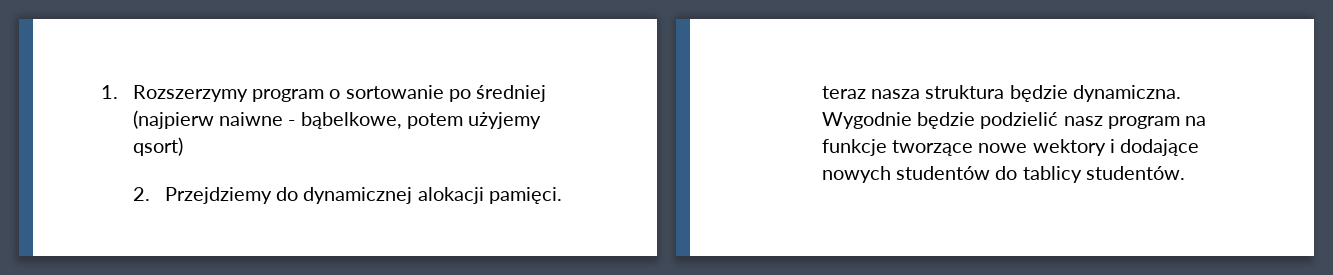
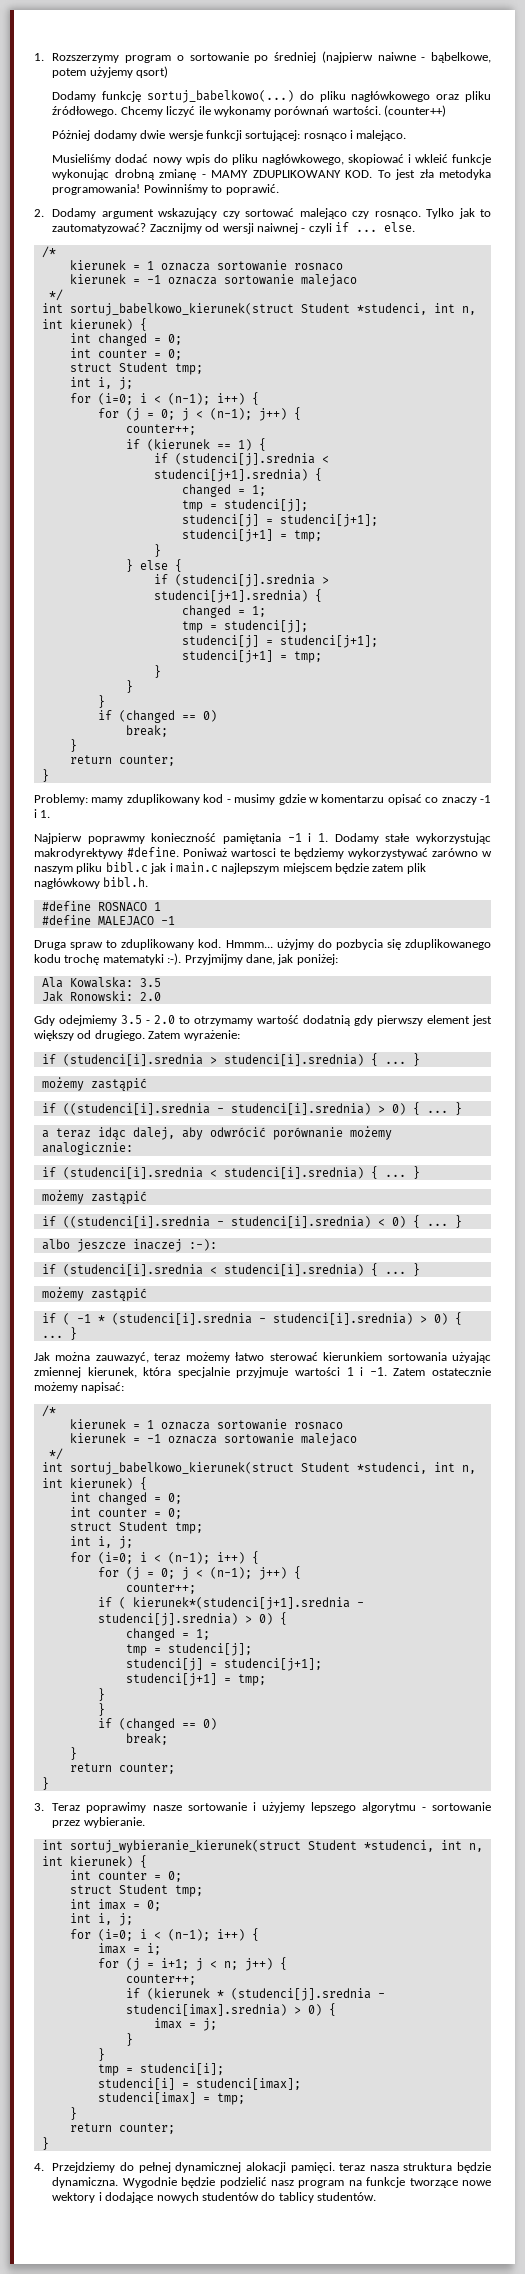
- 2. Przejdziemy do dynamicznej alokacji pamięci. teraz nasza struktura będzie dynamiczna.
+ Dodamy funkcję sortuj_babelkowo(...) do pliku nagłówkowego oraz pliku źródłowego. Chcemy liczyć ile wykonamy porównań wartości. (counter++)
+ Póżniej dodamy dwie wersje funkcji sortującej: rosnąco i malejąco.
+ Musieliśmy dodać nowy wpis do pliku nagłówkowego, skopiować i wkleić funkcje wykonując drobną zmianę - MAMY ZDUPLIKOWANY KOD. To jest zła metodyka programowania! Powinniśmy to poprawić.
+ 2. Dodamy argument wskazujący czy sortować malejąco czy rosnąco. Tylko jak to zautomatyzować? Zacznijmy od wersji naiwnej - czyli if ... else.
+ /*
+ kierunek = 1 oznacza sortowanie rosnaco
+ kierunek = -1 oznacza sortowanie malejaco
+ */
+ int sortuj_babelkowo_kierunek(struct Student *studenci, int n, int kierunek) {
+ int changed = 0;
+ int counter = 0;
+ struct Student tmp;
+ int i, j;
+ for (i=0; i < (n-1); i++) {
+ for (j = 0; j < (n-1); j++) {
+ counter++;
+ if (kierunek == 1) {
+ if (studenci[j].srednia < studenci[j+1].srednia) {
+ changed = 1;
+ tmp = studenci[j];
+ studenci[j] = studenci[j+1];
+ studenci[j+1] = tmp;
+ }
+ } else {
+ if (studenci[j].srednia > studenci[j+1].srednia) {
+ changed = 1;
+ tmp = studenci[j];
+ studenci[j] = studenci[j+1];
+ studenci[j+1] = tmp;
+ }
+ }
+ }
+ if (changed == 0)
+ break;
+ }
+ return counter;
+ }
+ Problemy: mamy zduplikowany kod - musimy gdzie w komentarzu opisać co znaczy -1 i 1.
+ Najpierw poprawmy konieczność pamiętania -1 i 1. Dodamy stałe wykorzystując makrodyrektywy #define. Poniważ wartosci te będziemy wykorzystywać zarówno w naszym pliku bibl.c jak i main.c najlepszym miejscem będzie zatem plik nagłówkowy bibl.h.
+ #define ROSNACO 1
+ #define MALEJACO -1
+ Druga spraw to zduplikowany kod. Hmmm... użyjmy do pozbycia się zduplikowanego kodu trochę matematyki :-). Przyjmijmy dane, jak poniżej:
+ Ala Kowalska: 3.5
+ Jak Ronowski: 2.0
+ Gdy odejmiemy 3.5 - 2.0 to otrzymamy wartość dodatnią gdy pierwszy element jest większy od drugiego. Zatem wyrażenie:
+ if (studenci[i].srednia > studenci[i].srednia) { ... }
+ możemy zastąpić
+ if ((studenci[i].srednia - studenci[i].srednia) > 0) { ... }
+ a teraz idąc dalej, aby odwrócić porównanie możemy analogicznie:
+ if (studenci[i].srednia < studenci[i].srednia) { ... }
+ możemy zastąpić
+ if ((studenci[i].srednia - studenci[i].srednia) < 0) { ... }
+ albo jeszcze inaczej :-):
+ if (studenci[i].srednia < studenci[i].srednia) { ... }
+ możemy zastąpić
+ if ( -1 * (studenci[i].srednia - studenci[i].srednia) > 0) { ... }
+ Jak można zauwazyć, teraz możemy łatwo sterować kierunkiem sortowania użyając zmiennej kierunek, która specjalnie przyjmuje wartości 1 i -1. Zatem ostatecznie możemy napisać:
+ /*
+ kierunek = 1 oznacza sortowanie rosnaco
+ kierunek = -1 oznacza sortowanie malejaco
+ */
+ int sortuj_babelkowo_kierunek(struct Student *studenci, int n, int kierunek) {
+ int changed = 0;
+ int counter = 0;
+ struct Student tmp;
+ int i, j;
+ for (i=0; i < (n-1); i++) {
+ for (j = 0; j < (n-1); j++) {
+ counter++;
+ if ( kierunek*(studenci[j+1].srednia - studenci[j].srednia) > 0) {
+ changed = 1;
+ tmp = studenci[j];
+ studenci[j] = studenci[j+1];
+ studenci[j+1] = tmp;
+ }
+ }
+ if (changed == 0)
+ break;
+ }
+ return counter;
+ }
+ 3. Teraz poprawimy nasze sortowanie i użyjemy lepszego algorytmu - sortowanie przez wybieranie.
+ int sortuj_wybieranie_kierunek(struct Student *studenci, int n, int kierunek) {
+ int counter = 0;
+ struct Student tmp;
+ int imax = 0;
+ int i, j;
+ for (i=0; i < (n-1); i++) {
+ imax = i;
+ for (j = i+1; j < n; j++) {
+ counter++;
+ if (kierunek * (studenci[j].srednia - studenci[imax].srednia) > 0) {
+ imax = j;
+ }
+ }
+ tmp = studenci[i];
+ studenci[i] = studenci[imax];
+ studenci[imax] = tmp;
+ }
+ return counter;
+ }
+ 4. Przejdziemy do pełnej dynamicznej alokacji pamięci. teraz nasza struktura będzie dynamiczna.

